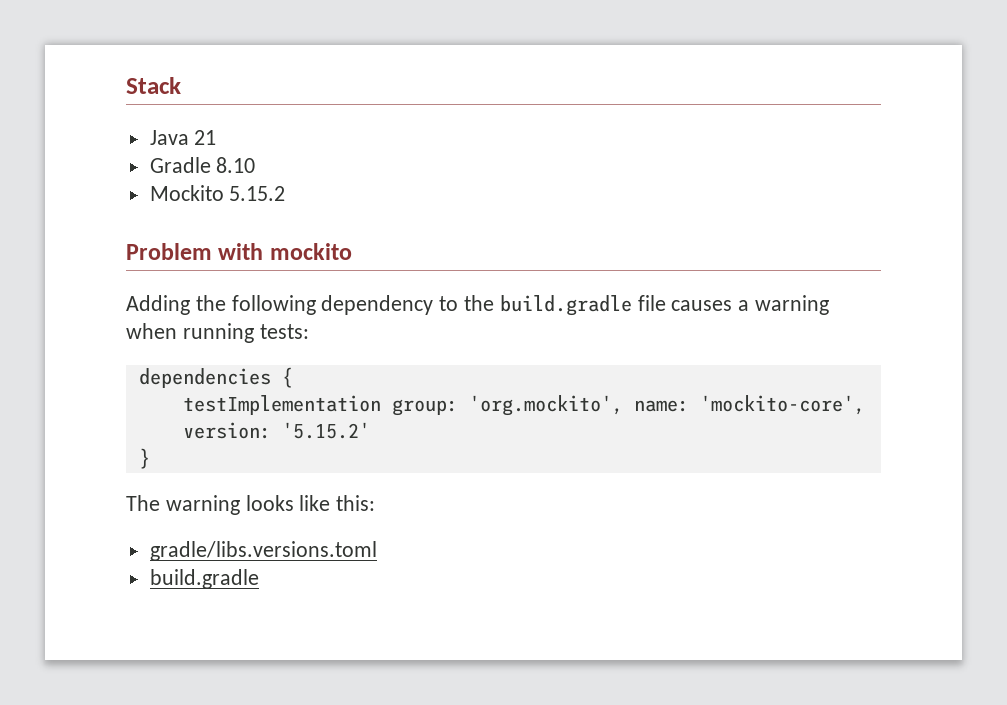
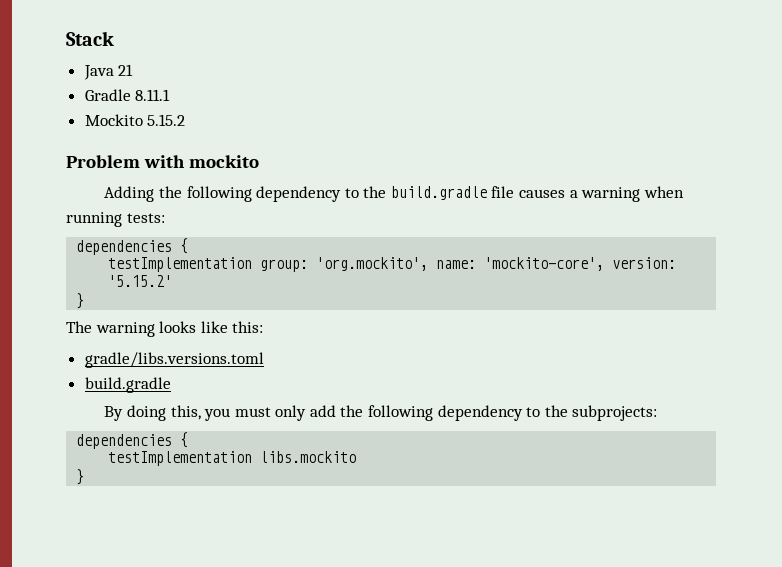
- Gradle 8.10
+ Gradle 8.11.1
+ By doing this, you must only add the following dependency to the subprojects:
+ dependencies {
+ testImplementation libs.mockito
+ }

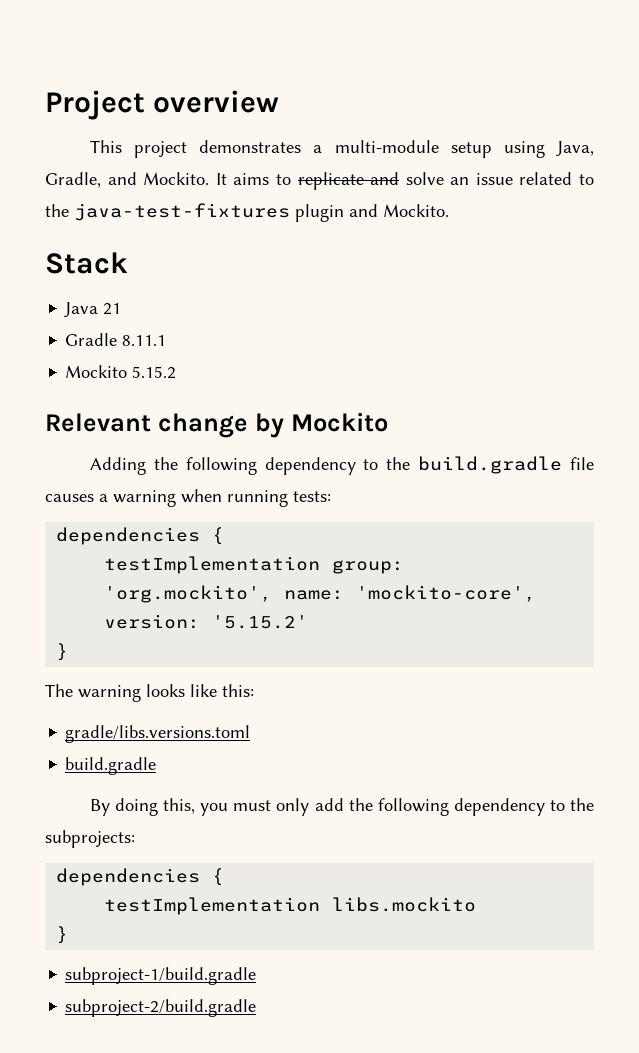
+ Project overview
+ This project demonstrates a multi-module setup using Java, Gradle, and Mockito. It aims to replicate and solve an issue related to the java-test-fixtures plugin and Mockito.
- Problem with mockito
+ Relevant change by Mockito
+ subproject-1/build.gradle
+ subproject-2/build.gradle

